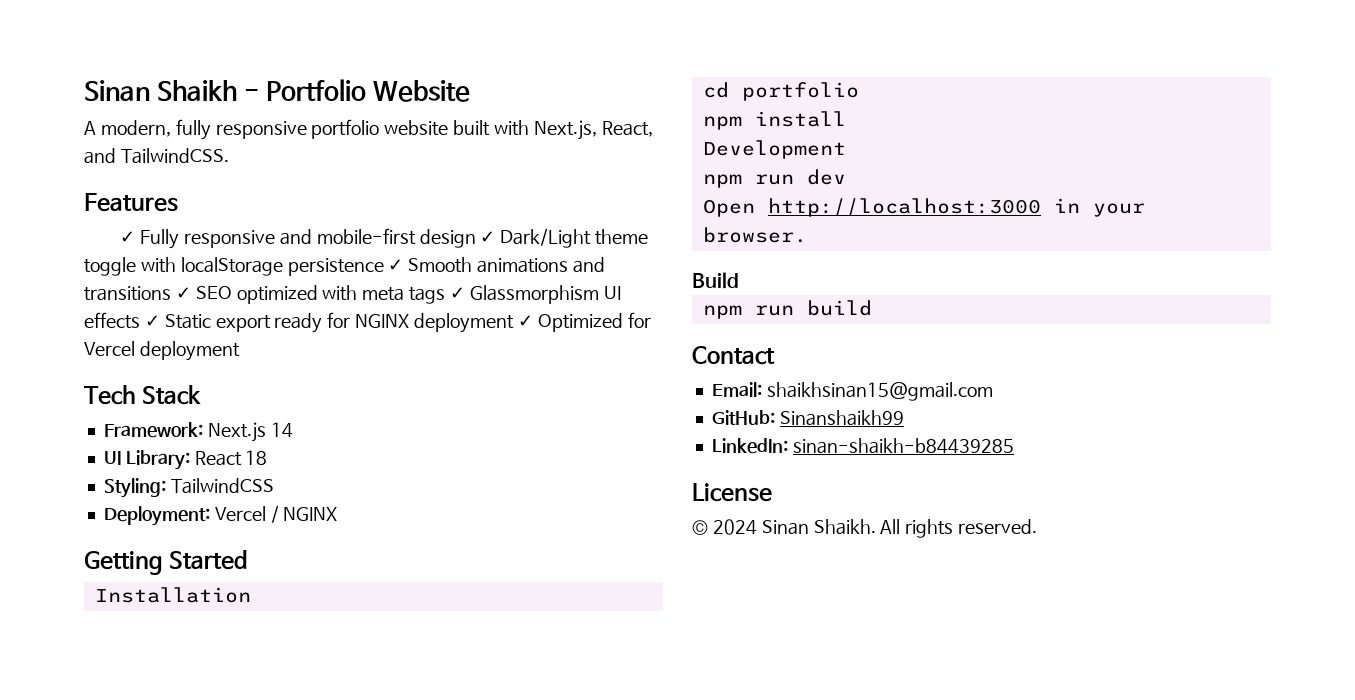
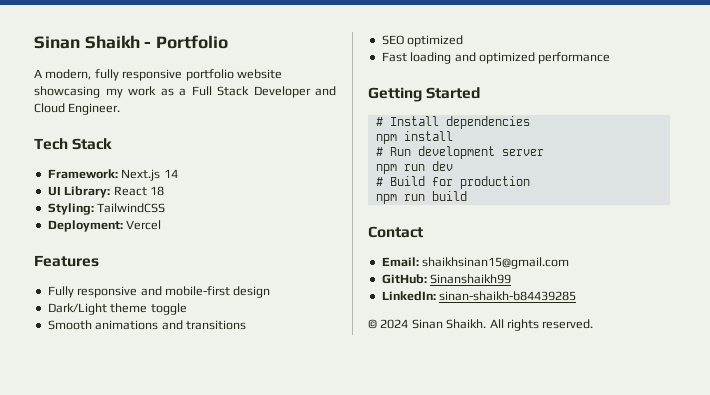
- Sinan Shaikh - Portfolio Website
+ Sinan Shaikh - Portfolio
- A modern, fully responsive portfolio website built with Next.js, React, and TailwindCSS.
- Features
- ✓ Fully responsive and mobile-first design ✓ Dark/Light theme toggle with localStorage persistence ✓ Smooth animations and transitions ✓ SEO optimized with meta tags ✓ Glassmorphism UI effects ✓ Static export ready for NGINX deployment ✓ Optimized for Vercel deployment
+ A modern, fully responsive portfolio website showcasing my work as a Full Stack Developer and Cloud Engineer.
- Deployment: Vercel / NGINX
+ Deployment: Vercel
+ Features
+ Fully responsive and mobile-first design
+ Dark/Light theme toggle
+ Smooth animations and transitions
+ SEO optimized
+ Fast loading and optimized performance
- Installation
- cd portfolio
+ # Install dependencies
- Development
+ # Run development server
- Open http://localhost:3000 in your browser.
- Build
+ # Build for production
- License

